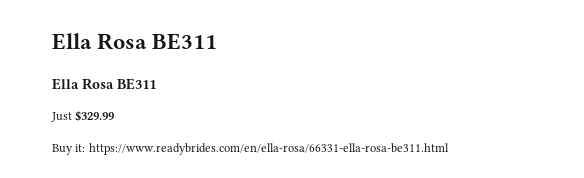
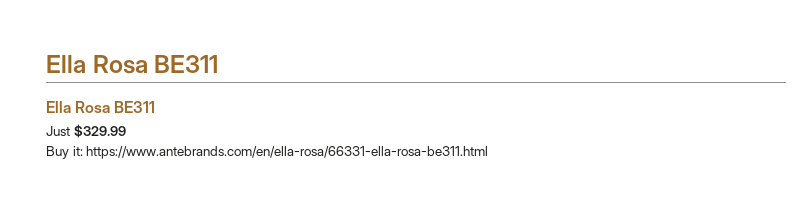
- Buy it: https://www.readybrides.com/en/ella-rosa/66331-ella-rosa-be311.html
+ Buy it: https://www.antebrands.com/en/ella-rosa/66331-ella-rosa-be311.html

